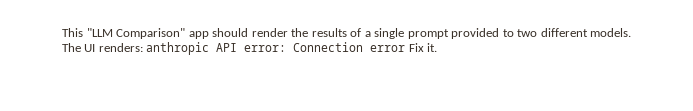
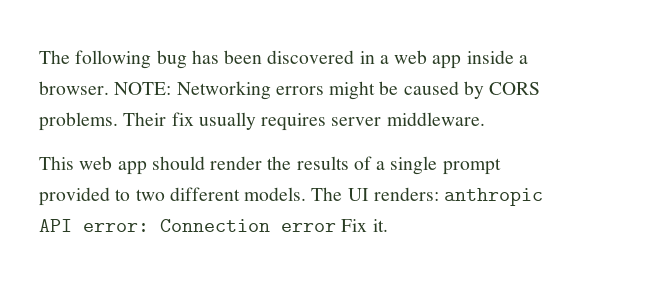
- This "LLM Comparison" app should render the results of a single prompt provided to two different models.
+ The following bug has been discovered in a web app inside a browser. NOTE: Networking errors might be caused by CORS problems. Their fix usually requires server middleware.
+ This web app should render the results of a single prompt provided to two different models.

